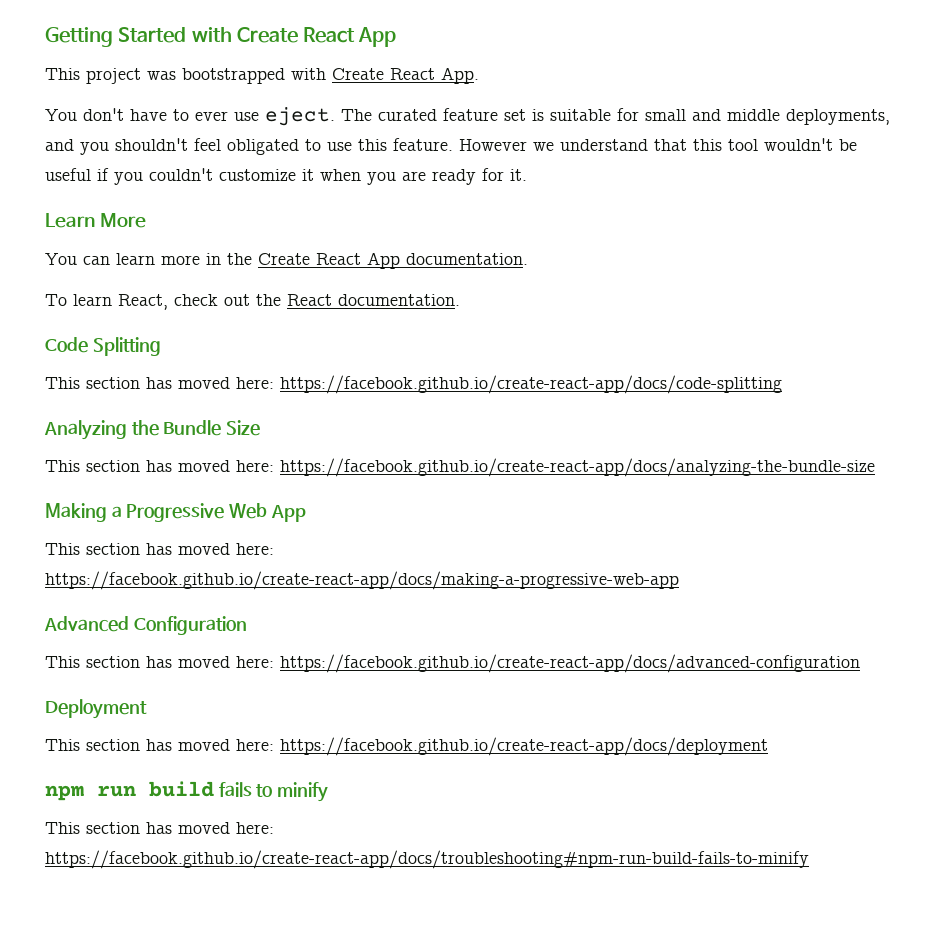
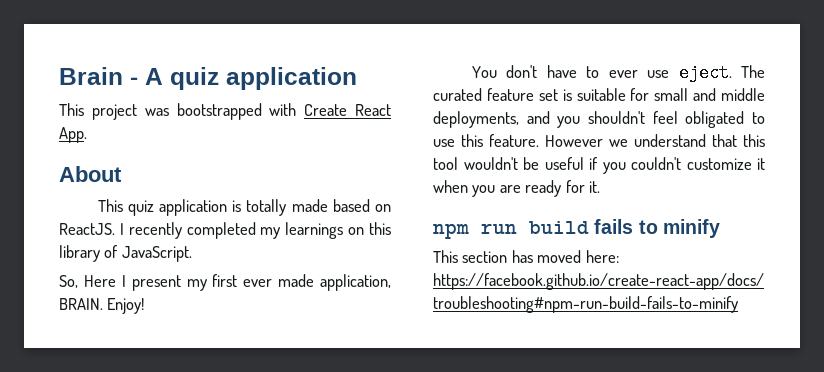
- Getting Started with Create React App
+ Brain - A quiz application
+ About
+ This quiz application is totally made based on ReactJS. I recently completed my learnings on this library of JavaScript.
+ So, Here I present my first ever made application, BRAIN. Enjoy!
- Learn More
- You can learn more in the Create React App documentation.
- To learn React, check out the React documentation.
- Code Splitting
- This section has moved here: https://facebook.github.io/create-react-app/docs/code-splitting
- Analyzing the Bundle Size
- This section has moved here: https://facebook.github.io/create-react-app/docs/analyzing-the-bundle-size
- Making a Progressive Web App
- This section has moved here: https://facebook.github.io/create-react-app/docs/making-a-progressive-web-app
- Advanced Configuration
- This section has moved here: https://facebook.github.io/create-react-app/docs/advanced-configuration
- Deployment
- This section has moved here: https://facebook.github.io/create-react-app/docs/deployment

